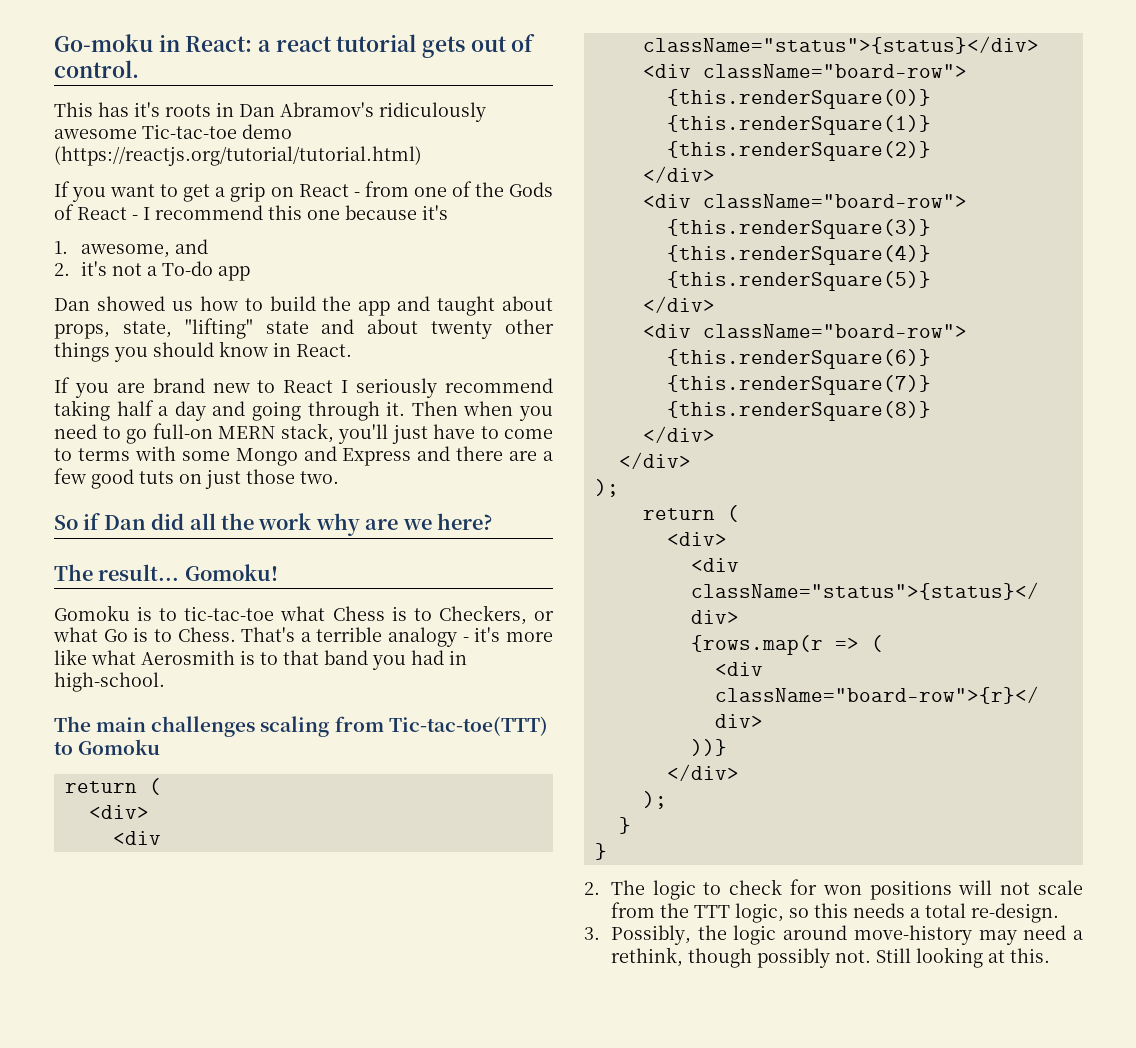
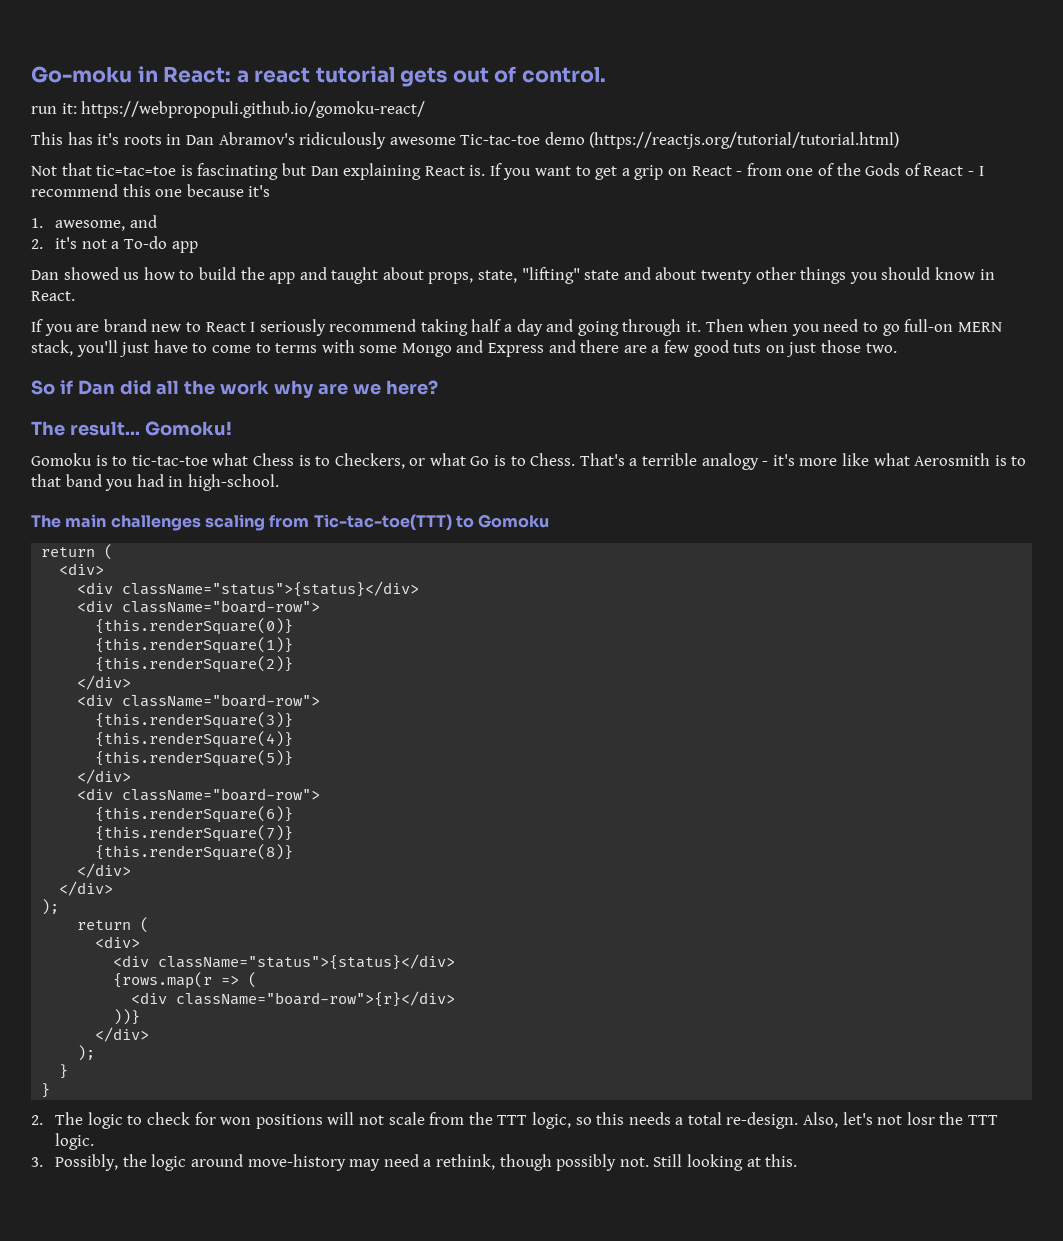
+ run it: https://webpropopuli.github.io/gomoku-react/
+ Not that tic=tac=toe is fascinating but Dan explaining React is.
+ Also, let's not losr the TTT logic.

